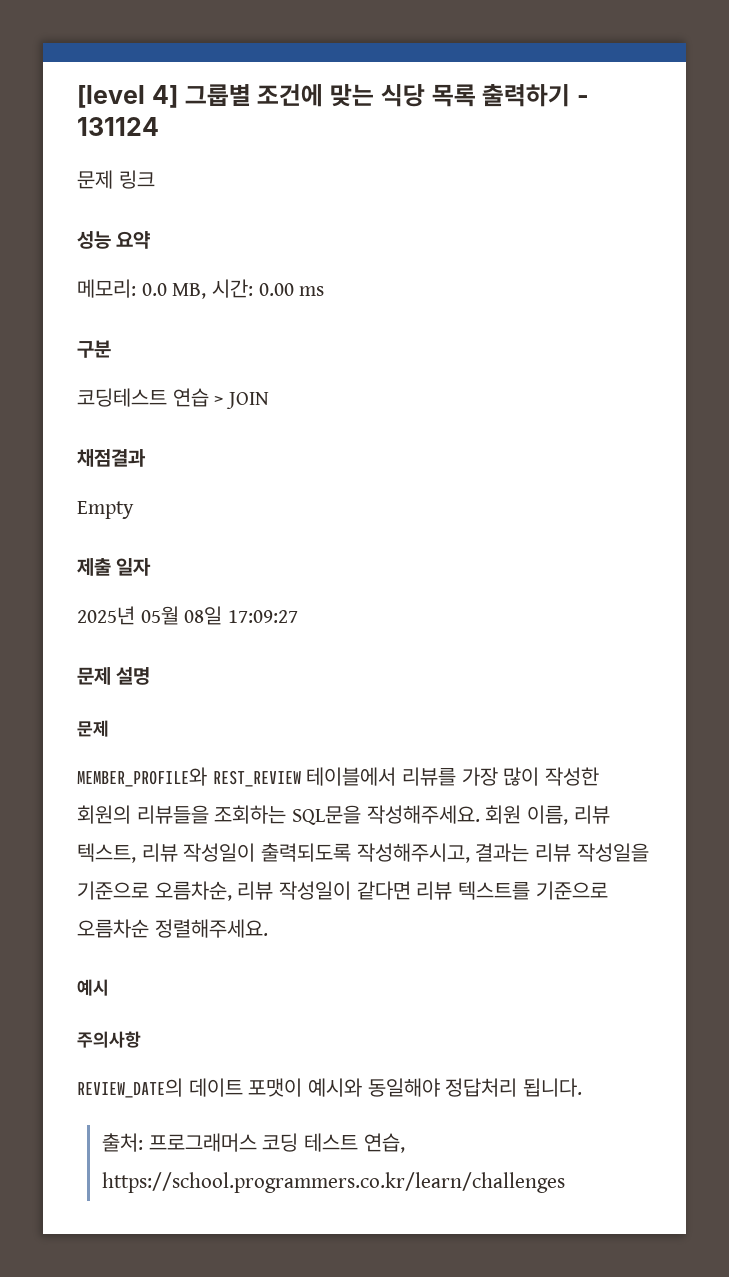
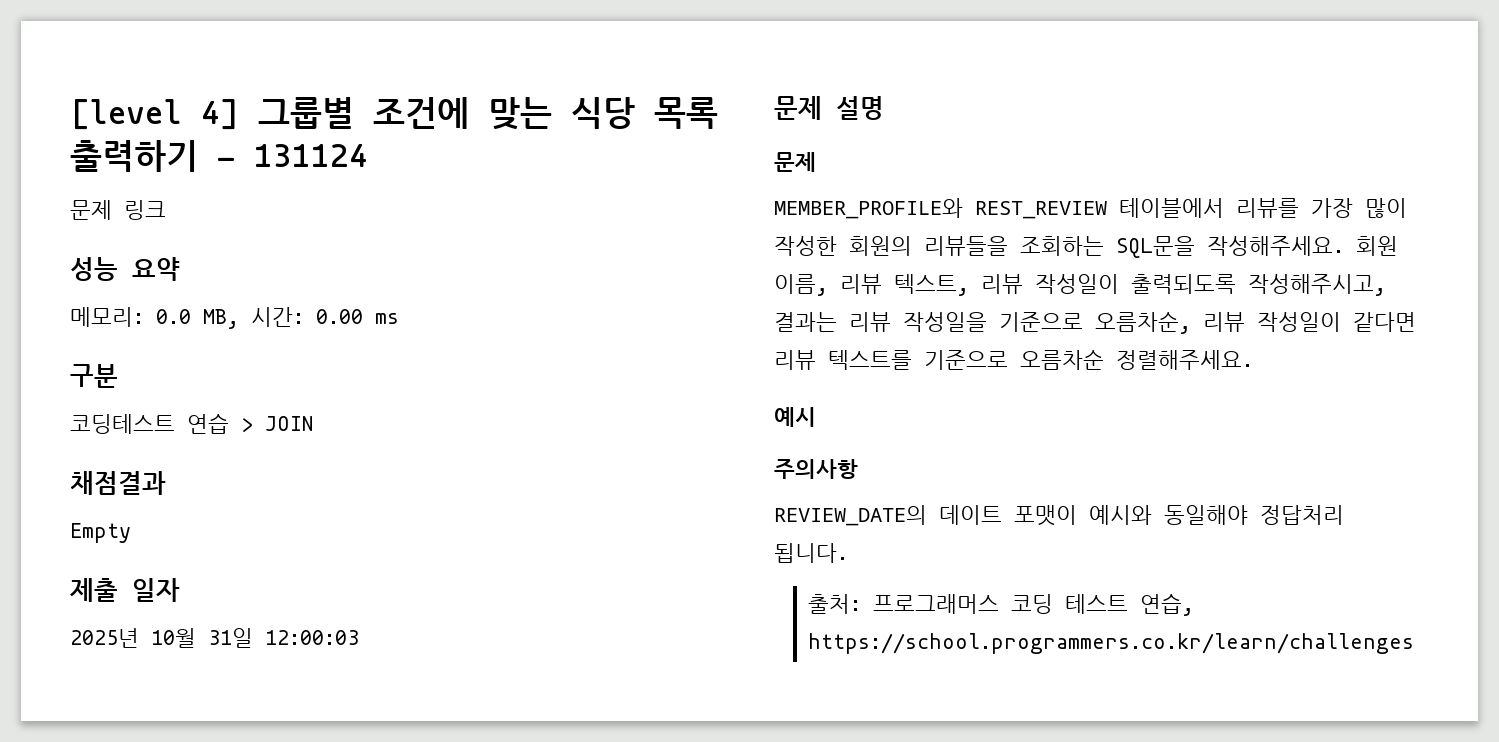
- 2025년 05월 08일 17:09:27
+ 2025년 10월 31일 12:00:03

